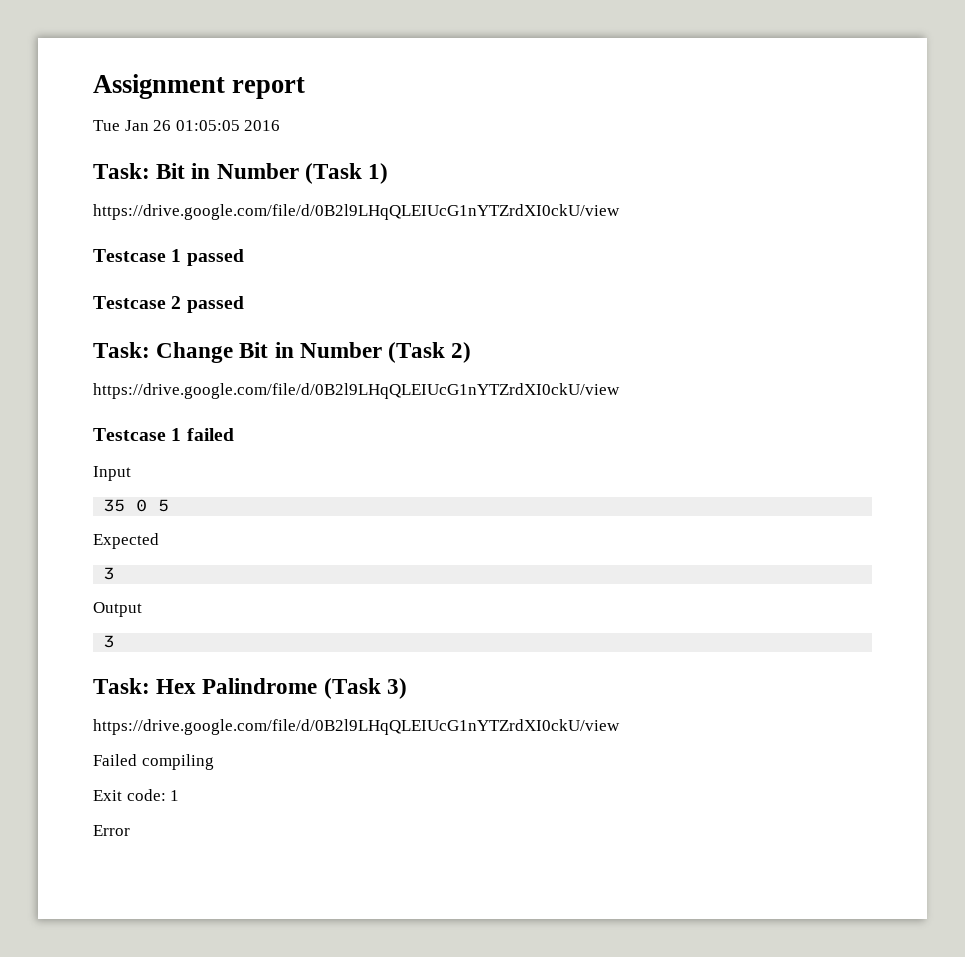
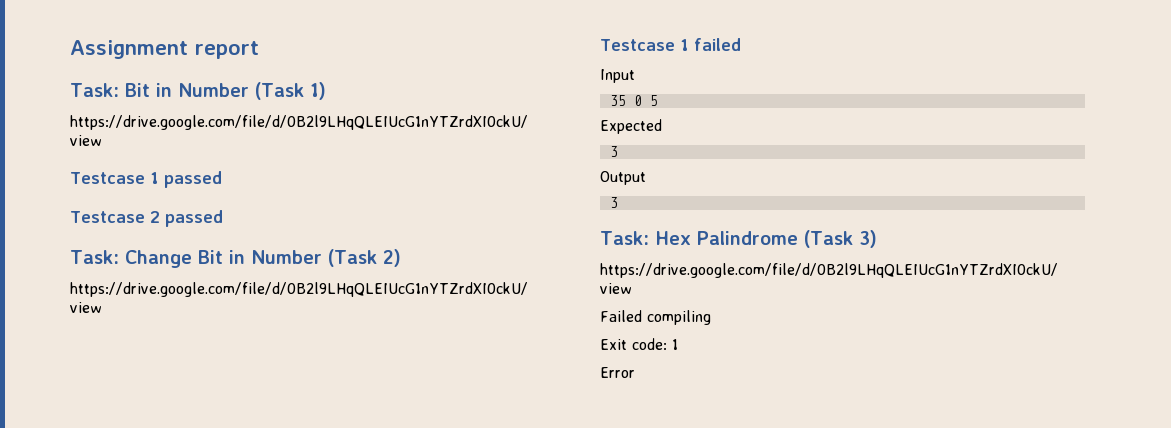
- Tue Jan 26 01:05:05 2016

